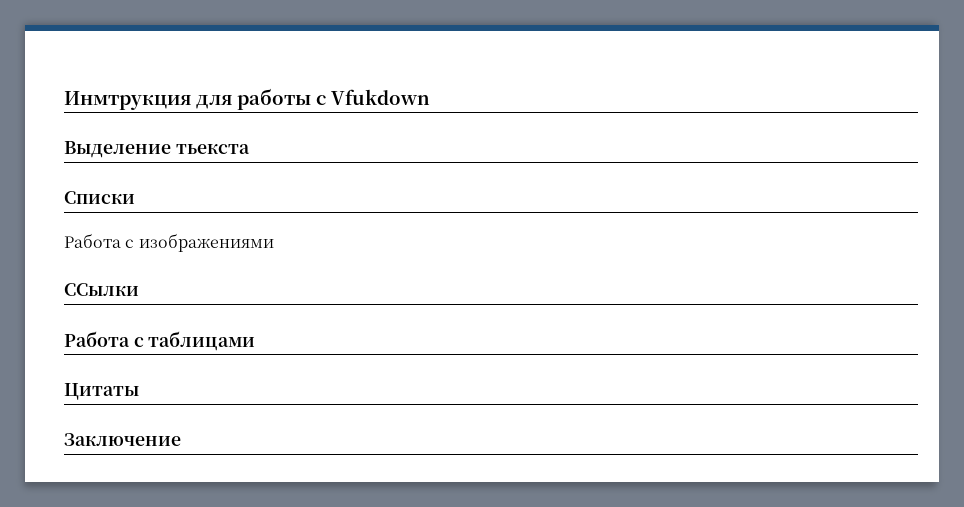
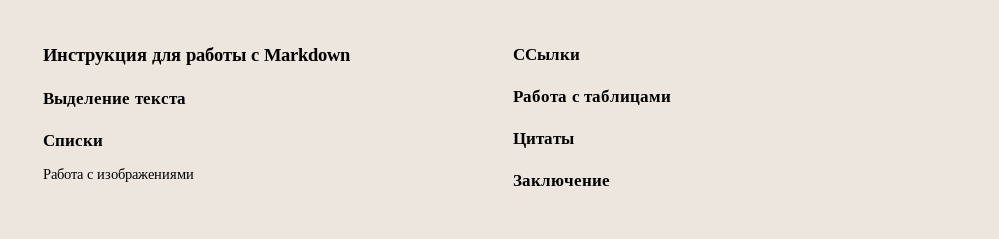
- Инмтрукция для работы с Vfukdown
+ Инструкция для работы с Markdown
- Выделение тьекста
+ Выделение текста

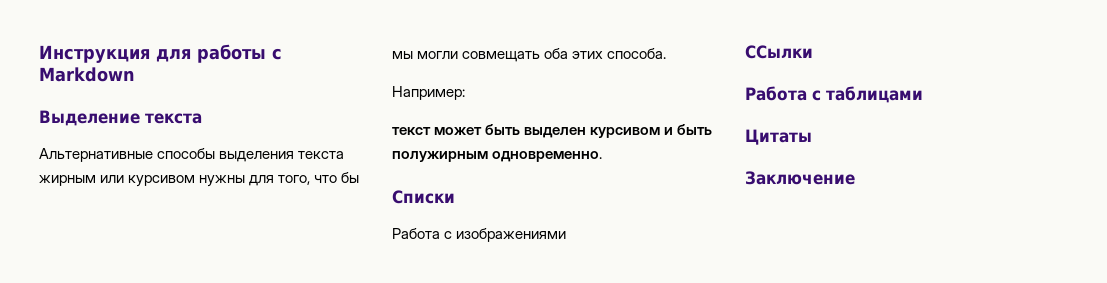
+ Альтернативные способы выделения текста жирным или курсивом нужны для того, что бы мы могли совмещать оба этих способа.
+ Например:
+ текст может быть выделен курсивом и быть полужирным одновременно.

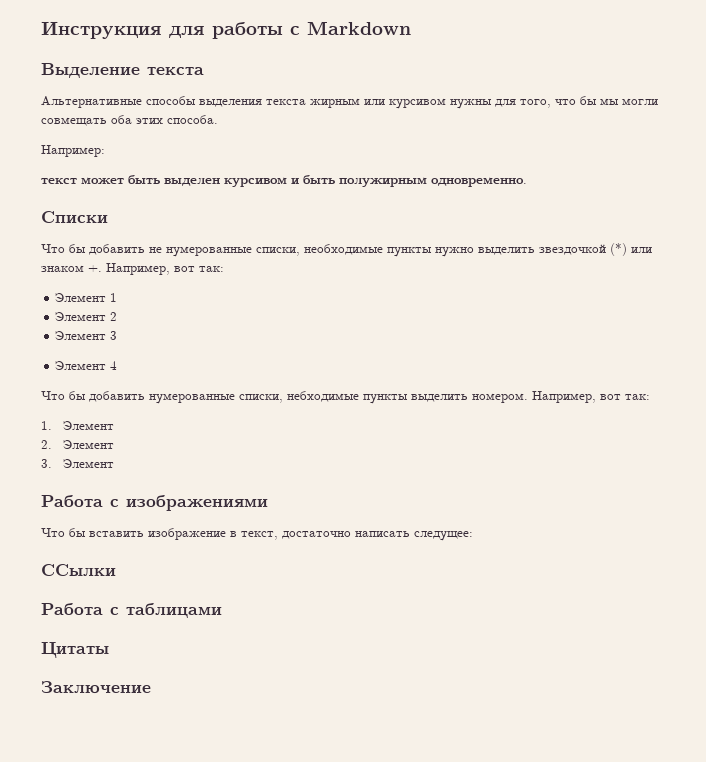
+ Что бы добавить не нумерованные списки, необходимые пункты нужно выделить звездочкой (*) или знаком +. Например, вот так:
+ Элемент 1
+ Элемент 2
+ Элемент 3
+ Элемент 4
+ Что бы добавить нумерованные списки, небходимые пункты выделить номером. Например, вот так:
+ 1. Элемент
+ 2. Элемент
+ 3. Элемент
  Работа с изображениями
+ Что бы вставить изображение в текст, достаточно написать следущее:

